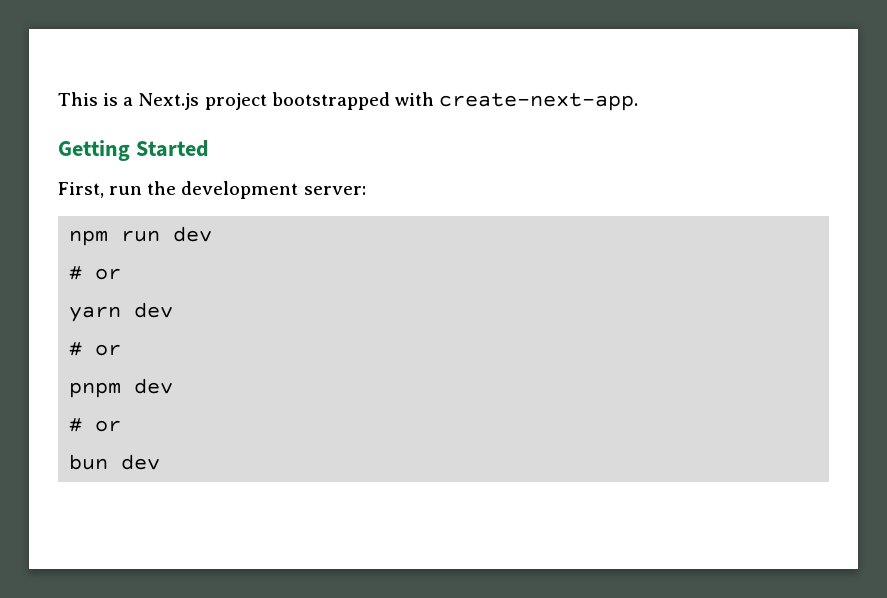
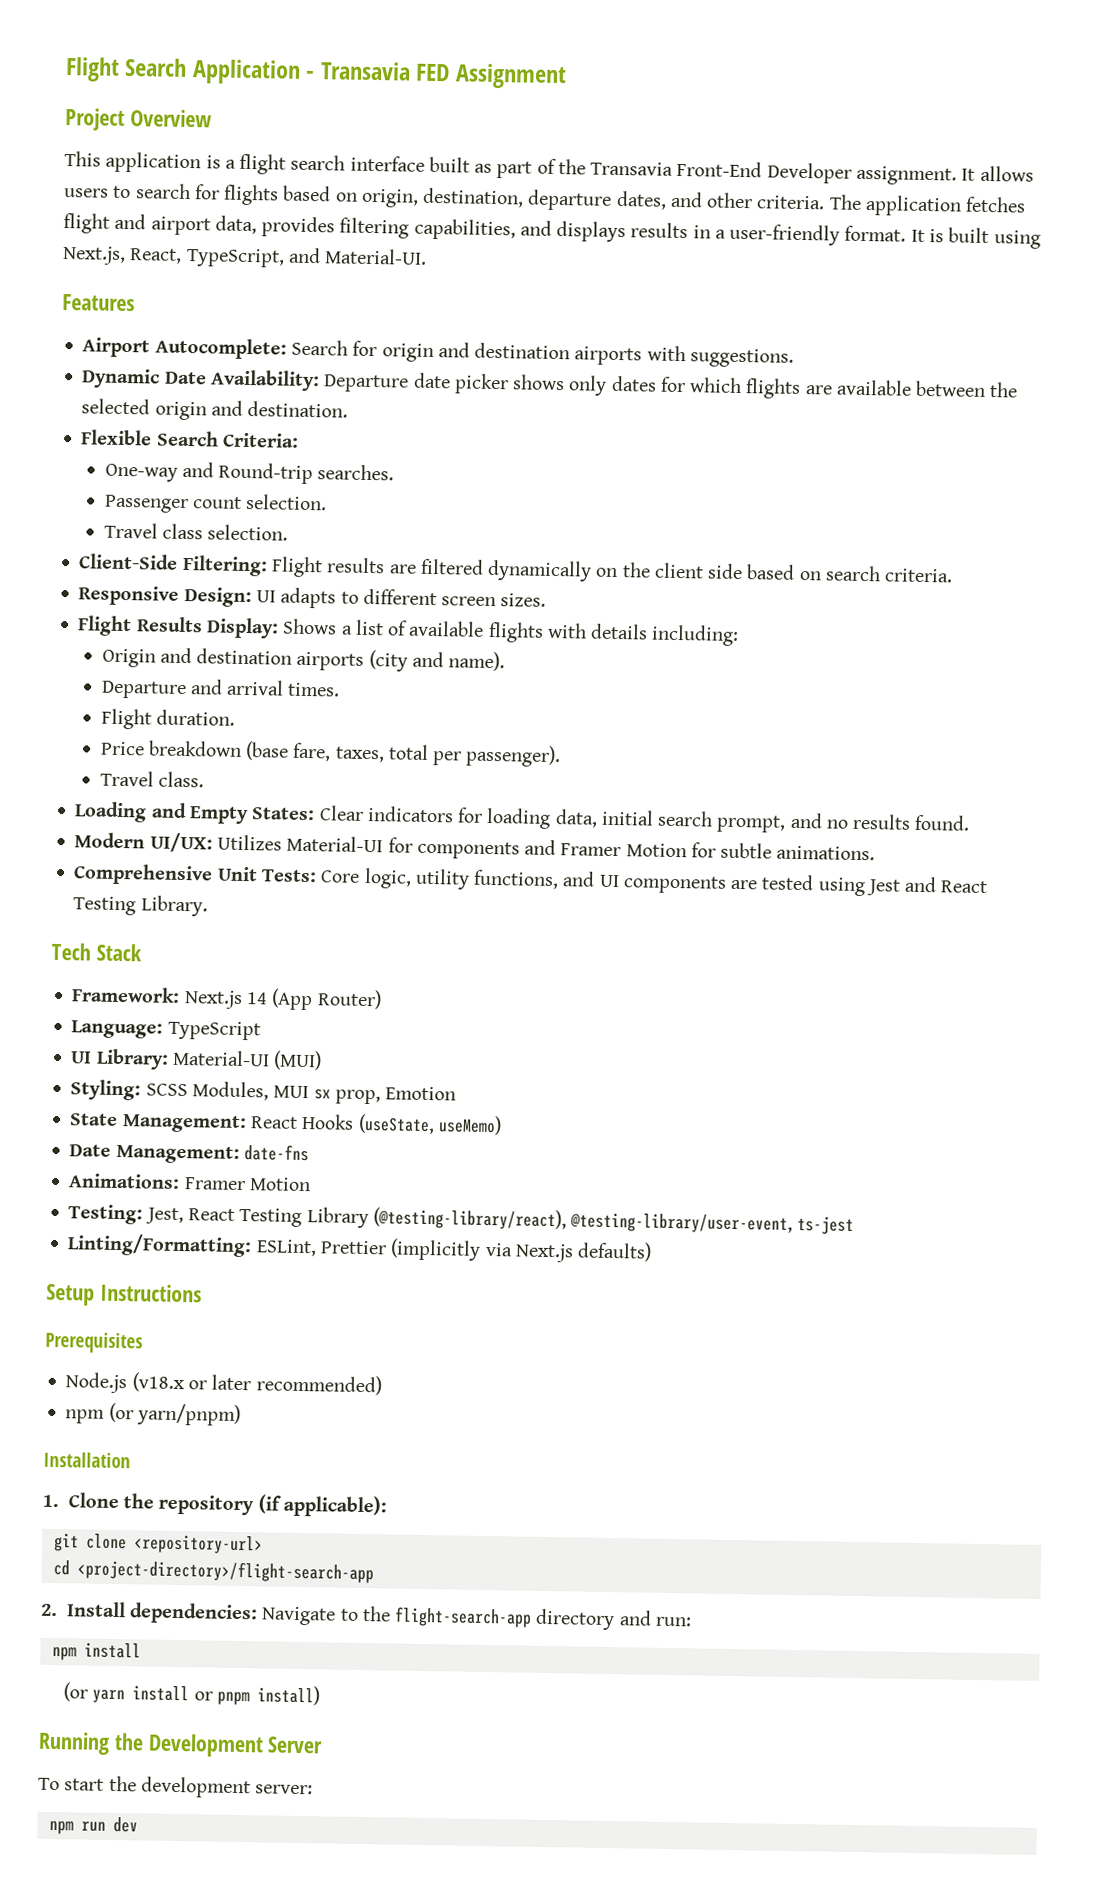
- This is a Next.js project bootstrapped with create-next-app.
- Getting Started
- First, run the development server:
+ Flight Search Application - Transavia FED Assignment
+ Project Overview
+ This application is a flight search interface built as part of the Transavia Front-End Developer assignment. It allows users to search for flights based on origin, destination, departure dates, and other criteria. The application fetches flight and airport data, provides filtering capabilities, and displays results in a user-friendly format. It is built using Next.js, React, TypeScript, and Material-UI.
+ Features
+ Airport Autocomplete: Search for origin and destination airports with suggestions.
+ Dynamic Date Availability: Departure date picker shows only dates for which flights are available between the selected origin and destination.
+ Flexible Search Criteria:
+ One-way and Round-trip searches.
+ Passenger count selection.
+ Travel class selection.
+ Client-Side Filtering: Flight results are filtered dynamically on the client side based on search criteria.
+ Responsive Design: UI adapts to different screen sizes.
+ Flight Results Display: Shows a list of available flights with details including:
+ Origin and destination airports (city and name).
+ Departure and arrival times.
+ Flight duration.
+ Price breakdown (base fare, taxes, total per passenger).
+ Travel class.
+ Loading and Empty States: Clear indicators for loading data, initial search prompt, and no results found.
+ Modern UI/UX: Utilizes Material-UI for components and Framer Motion for subtle animations.
+ Comprehensive Unit Tests: Core logic, utility functions, and UI components are tested using Jest and React Testing Library.
+ Tech Stack
+ Framework: Next.js 14 (App Router)
+ Language: TypeScript
+ UI Library: Material-UI (MUI)
+ Styling: SCSS Modules, MUI sx prop, Emotion
+ State Management: React Hooks (useState, useMemo)
+ Date Management: date-fns
+ Animations: Framer Motion
+ Testing: Jest, React Testing Library (@testing-library/react), @testing-library/user-event, ts-jest
+ Linting/Formatting: ESLint, Prettier (implicitly via Next.js defaults)
+ Setup Instructions
+ Prerequisites
+ Node.js (v18.x or later recommended)
+ npm (or yarn/pnpm)
+ Installation
+ 1. Clone the repository (if applicable):
+ git clone <repository-url>
+ cd <project-directory>/flight-search-app
+ 2. Install dependencies: Navigate to the flight-search-app directory and run:
+ npm install
+ (or yarn install or pnpm install)
+ Running the Development Server
+ To start the development server:
  npm run dev
- # or
- yarn dev
- # or
- pnpm dev
- # or
- bun dev

